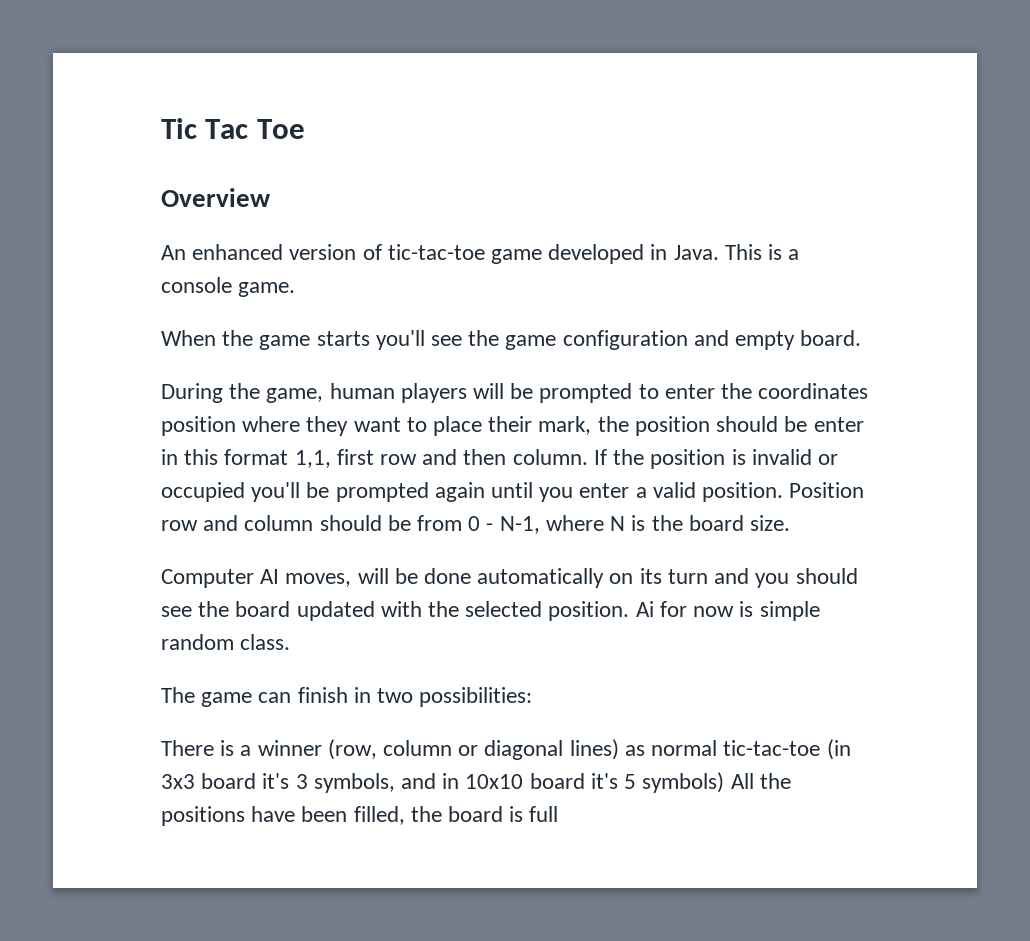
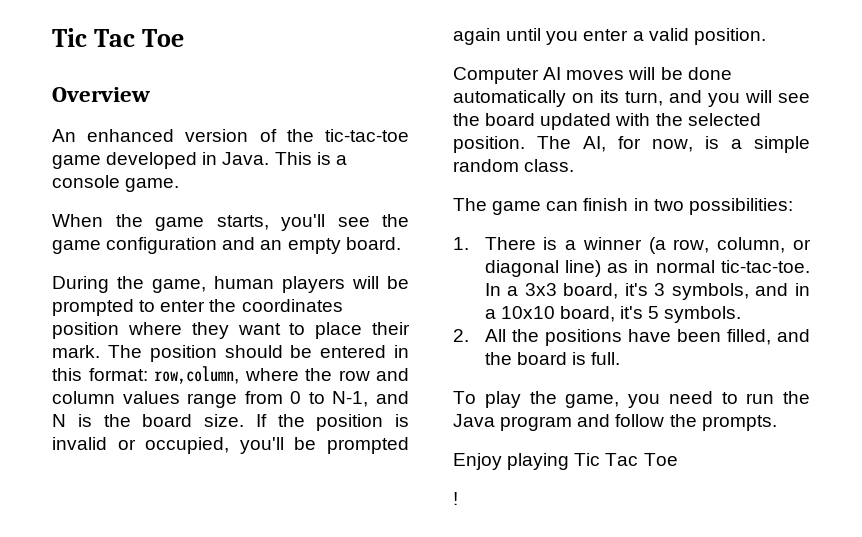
- An enhanced version of tic-tac-toe game developed in Java.
+ An enhanced version of the tic-tac-toe game developed in Java.
- When the game starts you'll see the game configuration and empty board.
+ When the game starts, you'll see the game configuration and an empty board.
- During the game, human players will be prompted to enter the coordinates position where they want to place their mark, the position should be enter in this format 1,1, first row and then column.
+ During the game, human players will be prompted to enter the coordinates position where they want to place their mark. The position should be entered in this format: row,column, where the row and column values range from 0 to N-1, and N is the board size.
- If the position is invalid or occupied you'll be prompted again until you enter a valid position. Position row and column should be from 0 - N-1, where N is the board size.
+ If the position is invalid or occupied, you'll be prompted again until you enter a valid position.
- Computer AI moves, will be done automatically on its turn and you should see the board updated with the selected position.
+ Computer AI moves will be done automatically on its turn, and you will see the board updated with the selected position.
- Ai for now is simple random class.
+ The AI, for now, is a simple random class.
- There is a winner (row, column or diagonal lines) as normal tic-tac-toe (in 3x3 board it's 3 symbols, and in 10x10 board it's 5 symbols) All the positions have been filled, the board is full
+ 1. There is a winner (a row, column, or diagonal line) as in normal tic-tac-toe. In a 3x3 board, it's 3 symbols, and in a 10x10 board, it's 5 symbols.
+ 2. All the positions have been filled, and the board is full.
+ To play the game, you need to run the Java program and follow the prompts.
+ Enjoy playing Tic Tac Toe
+ !

